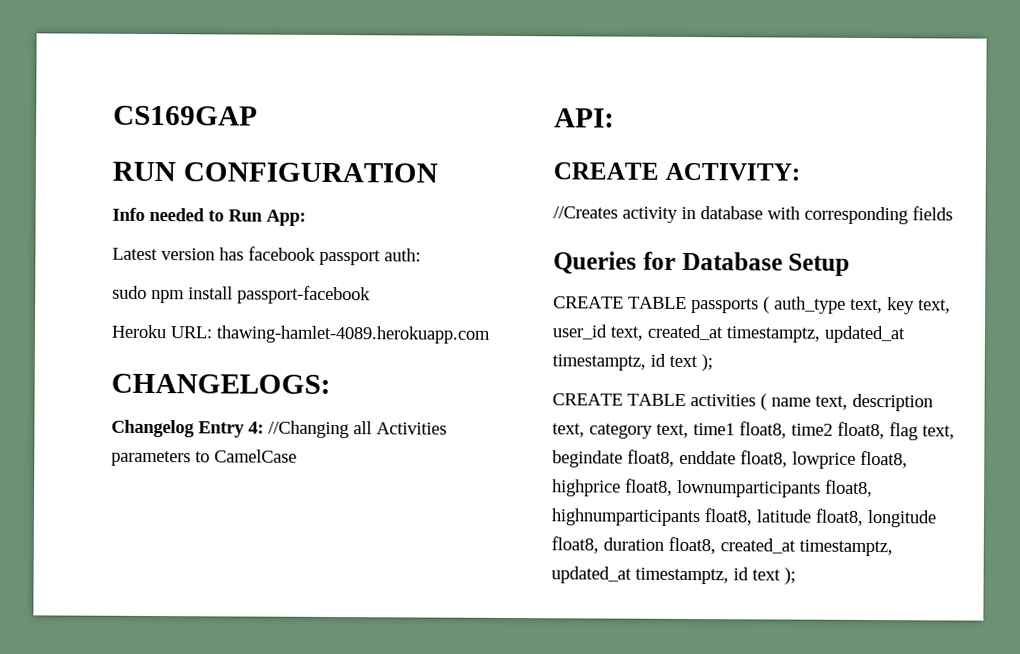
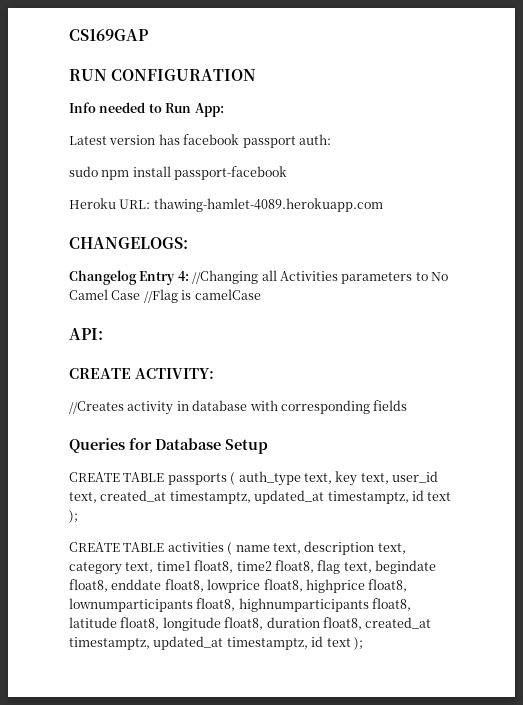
- Changelog Entry 4: //Changing all Activities parameters to CamelCase
+ Changelog Entry 4: //Changing all Activities parameters to No Camel Case //Flag is camelCase

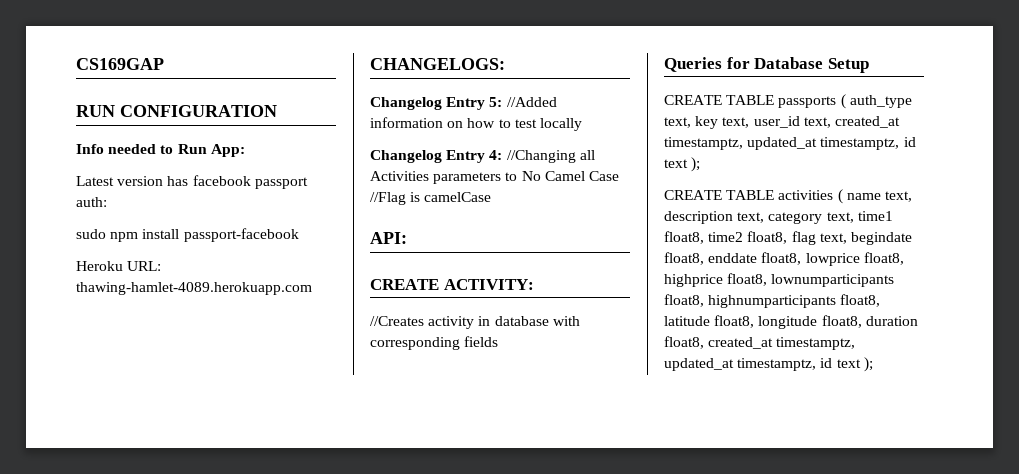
+ Changelog Entry 5: //Added information on how to test locally

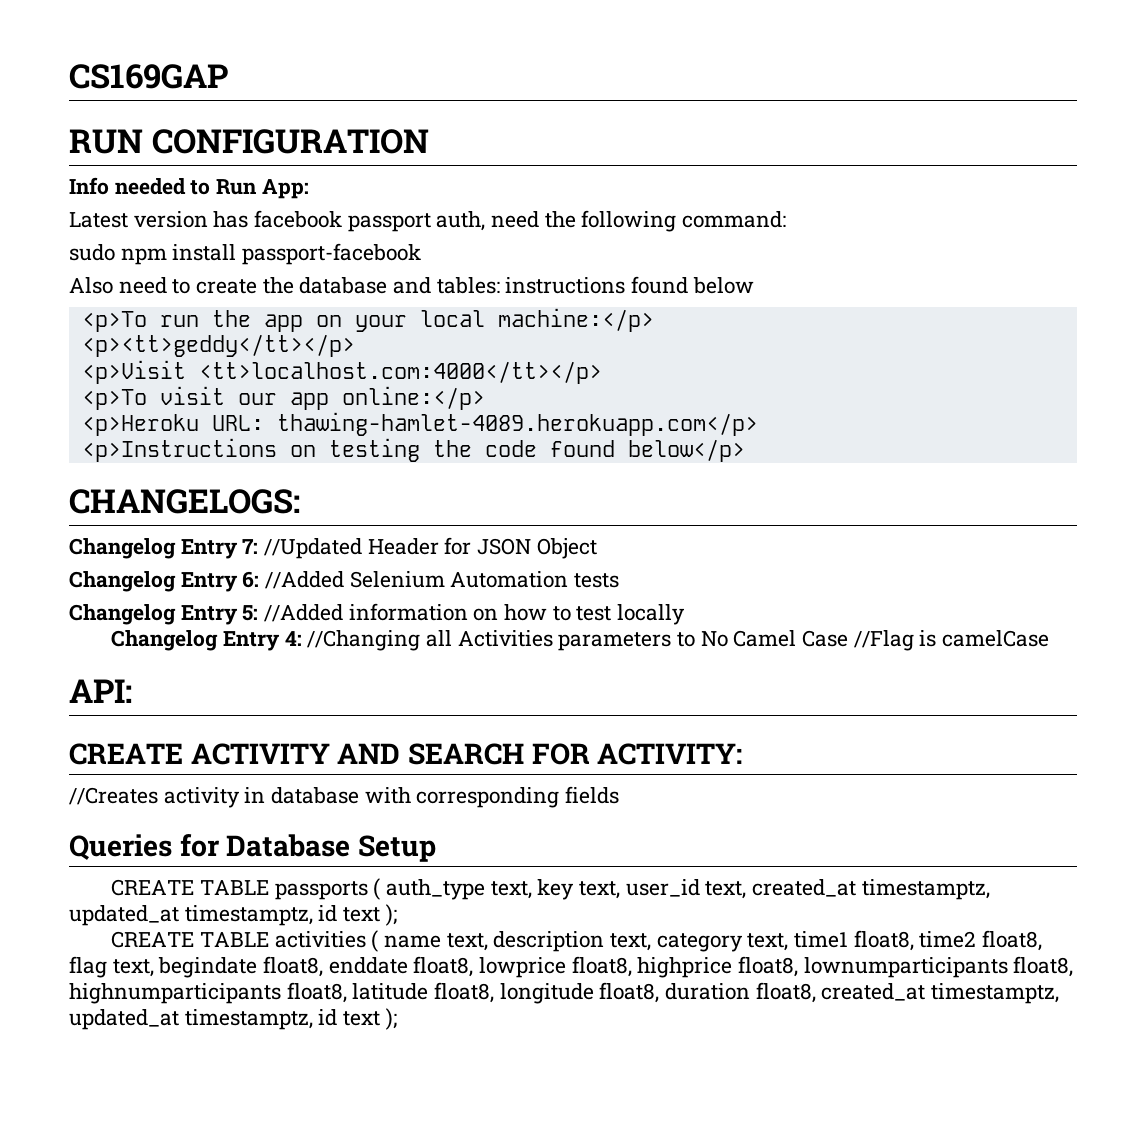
- Latest version has facebook passport auth:
+ Latest version has facebook passport auth, need the following command:
- Heroku URL: thawing-hamlet-4089.herokuapp.com
+ Also need to create the database and tables: instructions found below
+ <p>To run the app on your local machine:</p>
+ <p><tt>geddy</tt></p>
+ <p>Visit <tt>localhost.com:4000</tt></p>
+ <p>To visit our app online:</p>
+ <p>Heroku URL: thawing-hamlet-4089.herokuapp.com</p>
+ <p>Instructions on testing the code found below</p>
  CHANGELOGS:
+ Changelog Entry 7: //Updated Header for JSON Object
+ Changelog Entry 6: //Added Selenium Automation tests
- CREATE ACTIVITY:
+ CREATE ACTIVITY AND SEARCH FOR ACTIVITY:

